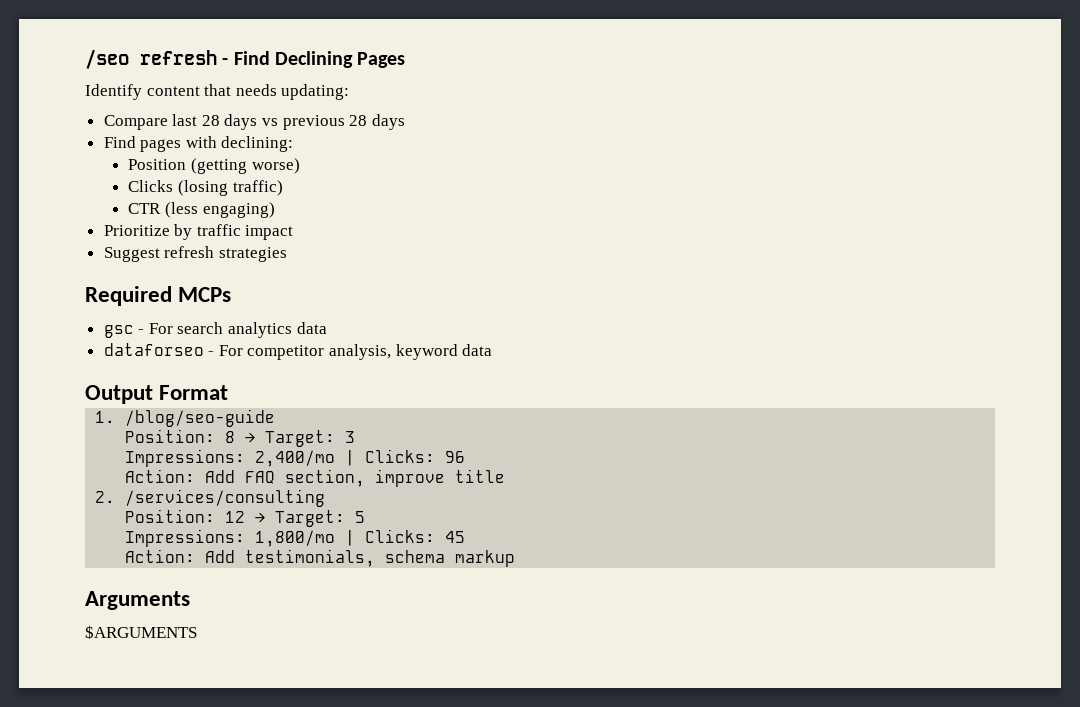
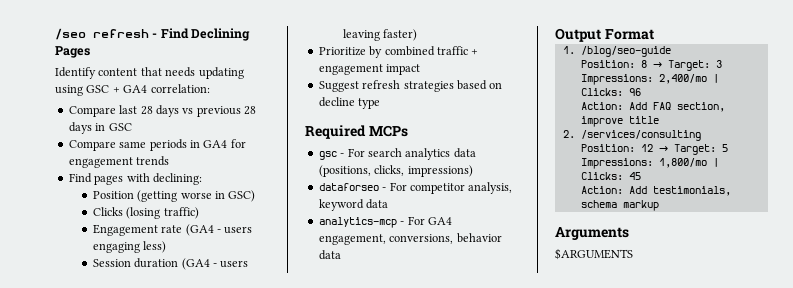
- Identify content that needs updating:
+ Identify content that needs updating using GSC + GA4 correlation:
- Compare last 28 days vs previous 28 days
+ Compare last 28 days vs previous 28 days in GSC
+ Compare same periods in GA4 for engagement trends
- Position (getting worse)
+ Position (getting worse in GSC)
- CTR (less engaging)
- Prioritize by traffic impact
+ Engagement rate (GA4 - users engaging less)
+ Session duration (GA4 - users leaving faster)
+ Prioritize by combined traffic + engagement impact
- Suggest refresh strategies
+ Suggest refresh strategies based on decline type
- gsc - For search analytics data
+ gsc - For search analytics data (positions, clicks, impressions)
+ analytics-mcp - For GA4 engagement, conversions, behavior data

